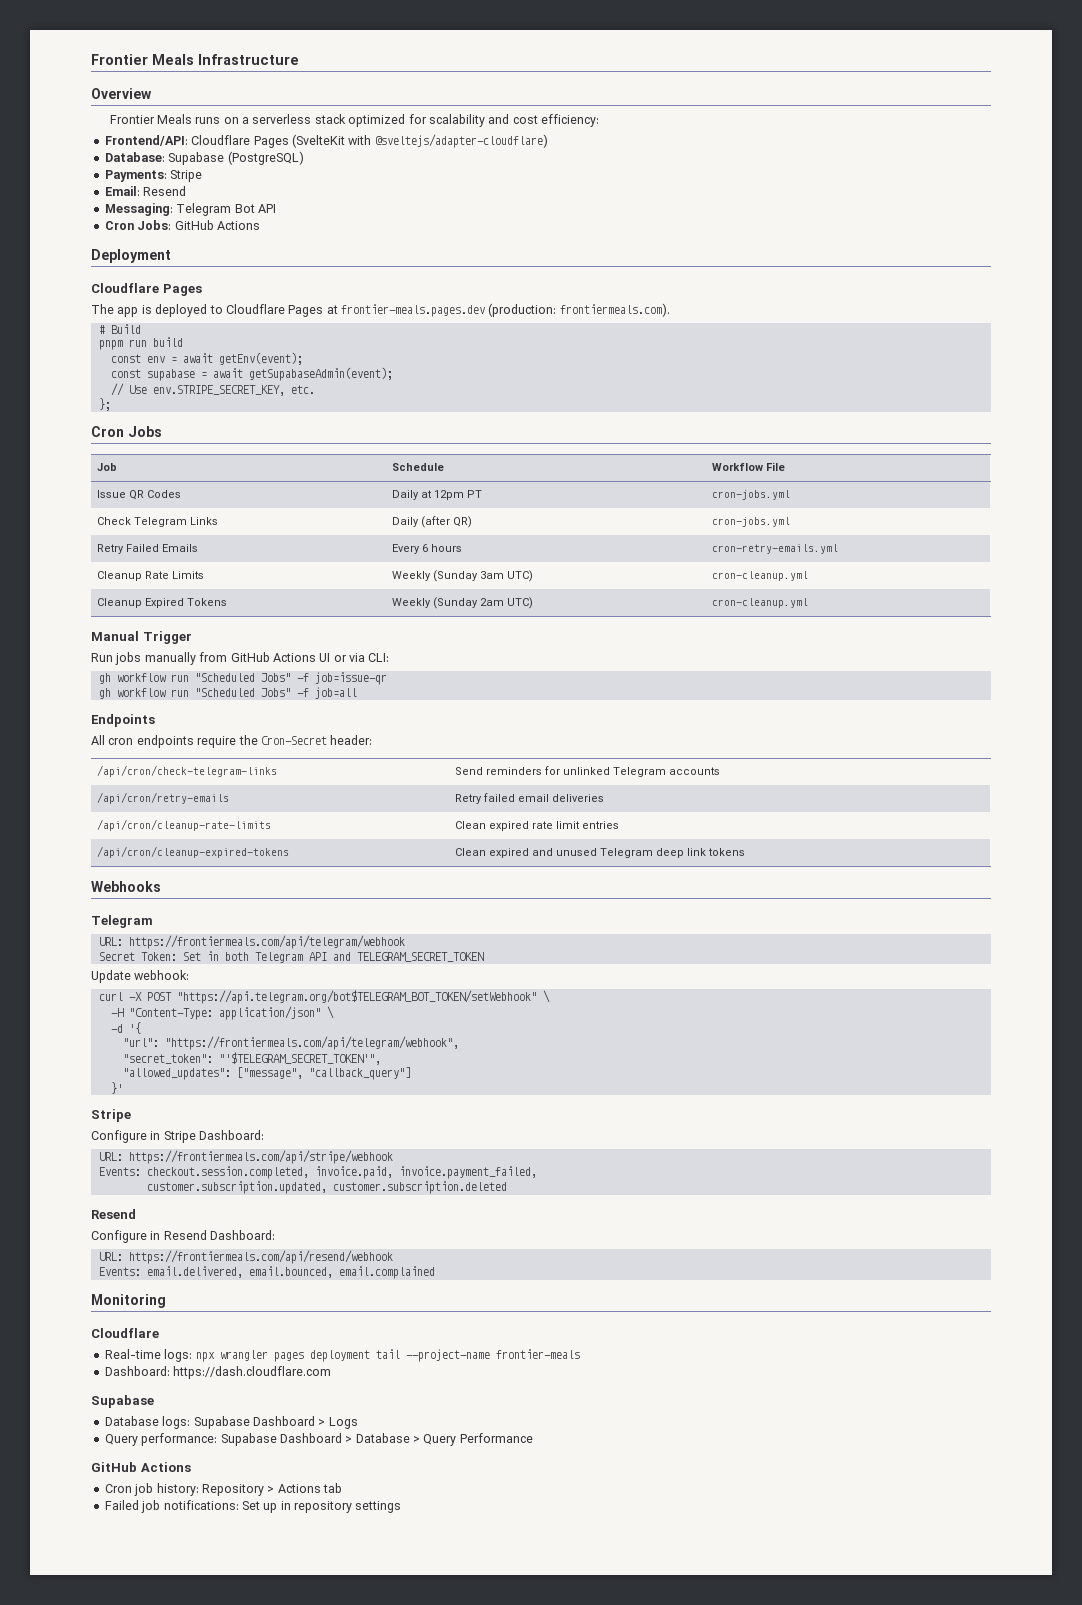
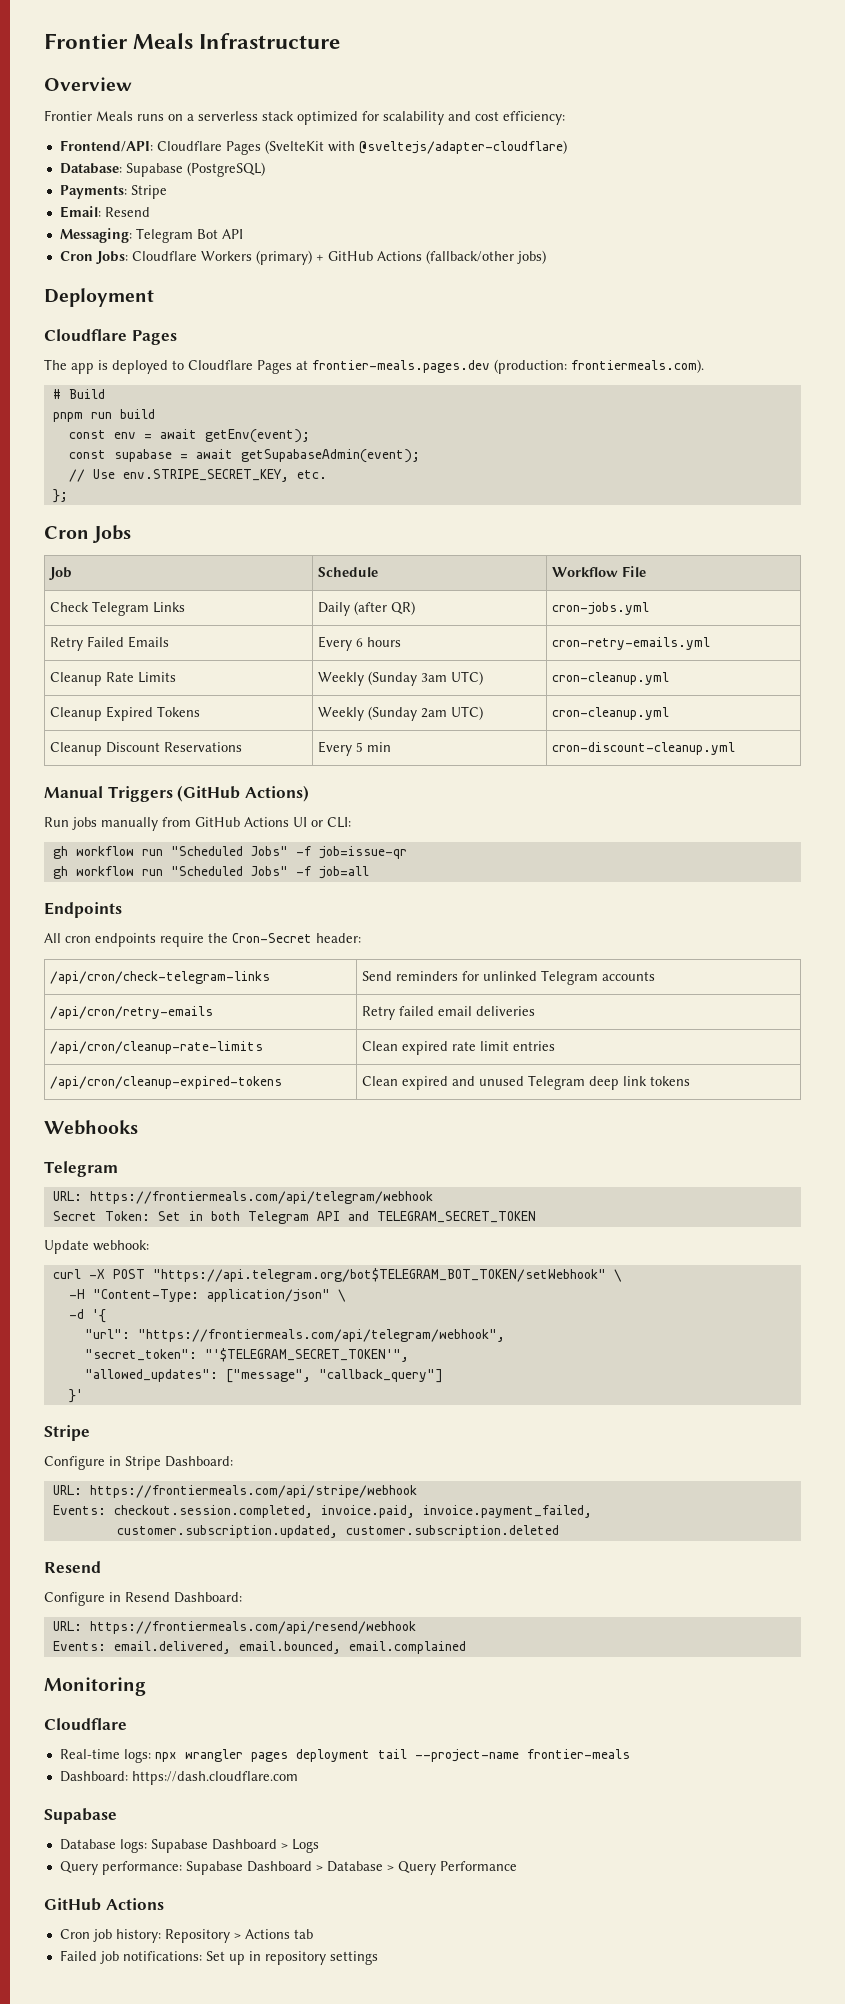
- Cron Jobs: GitHub Actions
+ Cron Jobs: Cloudflare Workers (primary) + GitHub Actions (fallback/other jobs)
- Issue QR Codes | Daily at 12pm PT | cron-jobs.yml
- Manual Trigger
+ Cleanup Discount Reservations | Every 5 min | cron-discount-cleanup.yml
+ Manual Triggers (GitHub Actions)
- Run jobs manually from GitHub Actions UI or via CLI:
+ Run jobs manually from GitHub Actions UI or CLI:

